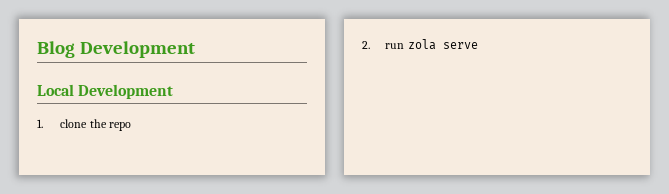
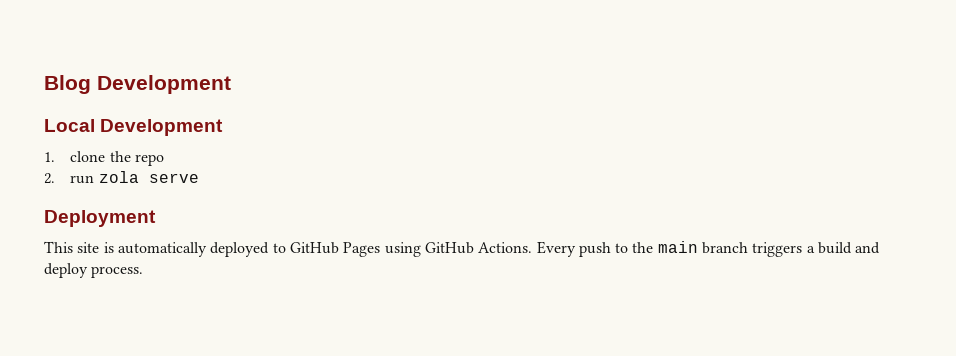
+ Deployment
+ This site is automatically deployed to GitHub Pages using GitHub Actions. Every push to the main branch triggers a build and deploy process.

